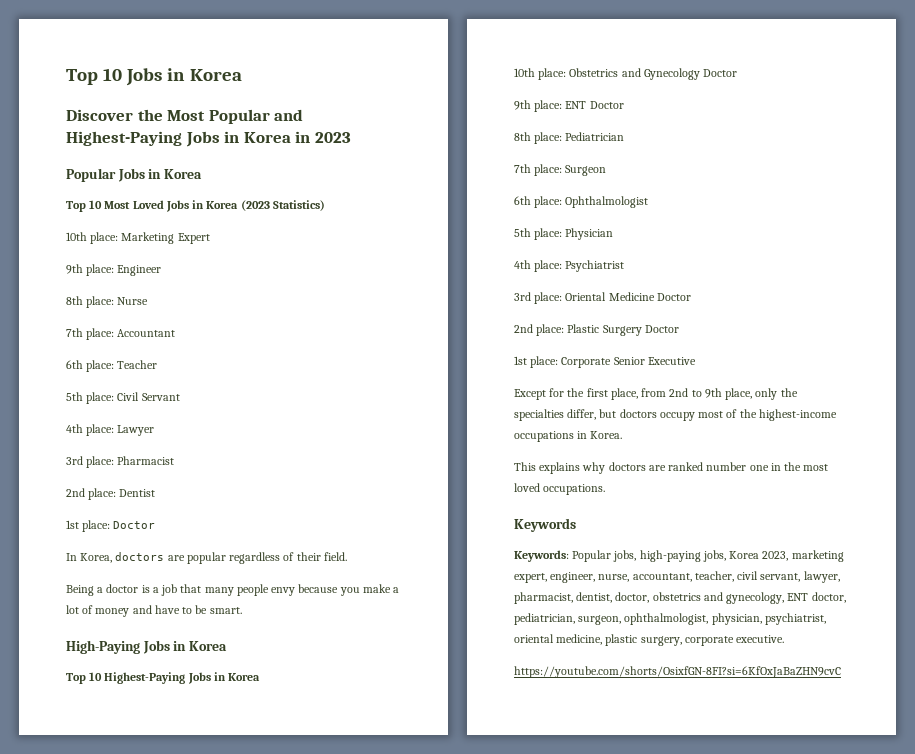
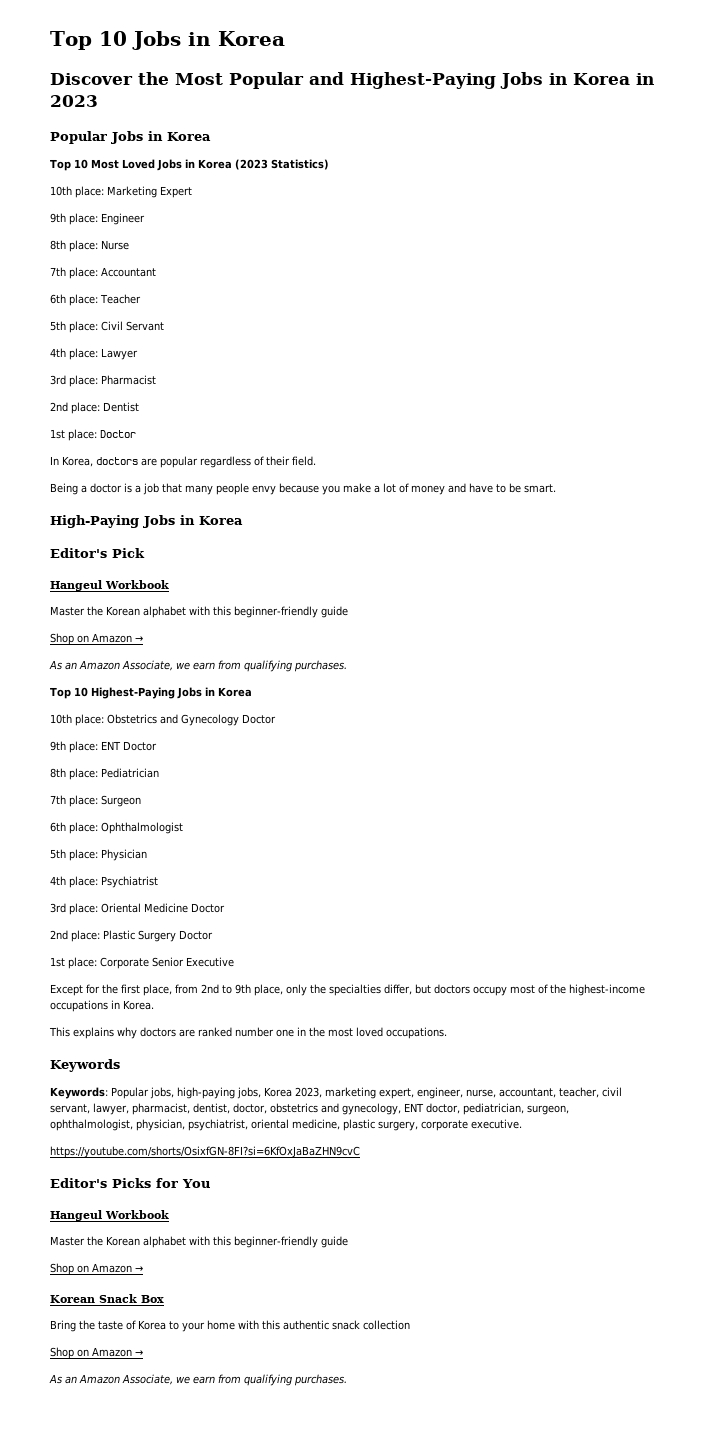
+ Editor's Pick
+ Hangeul Workbook
+ Master the Korean alphabet with this beginner-friendly guide
+ Shop on Amazon →
+ As an Amazon Associate, we earn from qualifying purchases.
+ Editor's Picks for You
+ Hangeul Workbook
+ Master the Korean alphabet with this beginner-friendly guide
+ Shop on Amazon →
+ Korean Snack Box
+ Bring the taste of Korea to your home with this authentic snack collection
+ Shop on Amazon →
+ As an Amazon Associate, we earn from qualifying purchases.

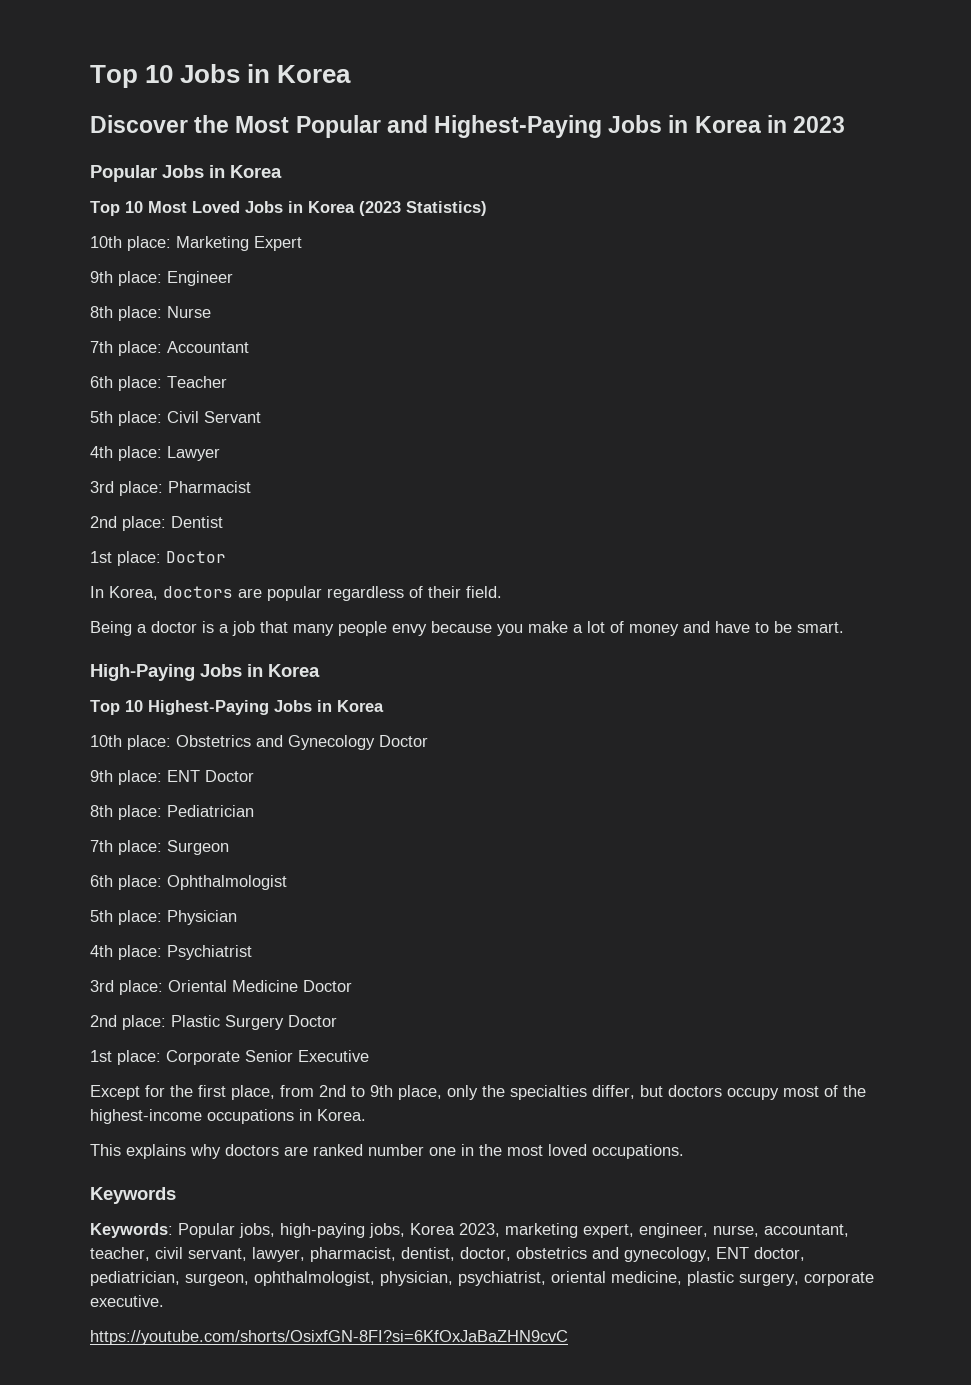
- Editor's Pick
- Hangeul Workbook
- Master the Korean alphabet with this beginner-friendly guide
- Shop on Amazon →
- As an Amazon Associate, we earn from qualifying purchases.
- Editor's Picks for You
- Hangeul Workbook
- Master the Korean alphabet with this beginner-friendly guide
- Shop on Amazon →
- Korean Snack Box
- Bring the taste of Korea to your home with this authentic snack collection
- Shop on Amazon →
- As an Amazon Associate, we earn from qualifying purchases.

